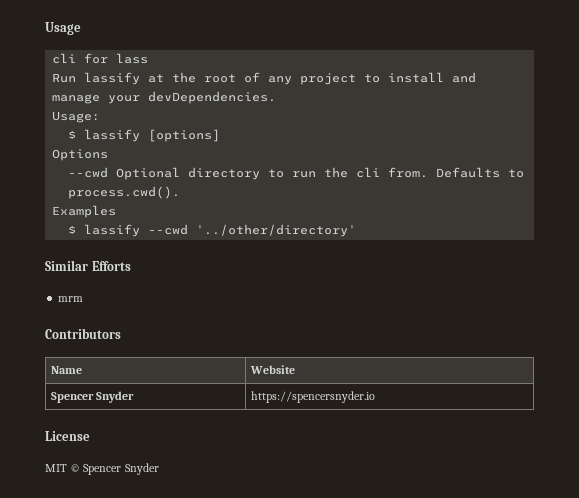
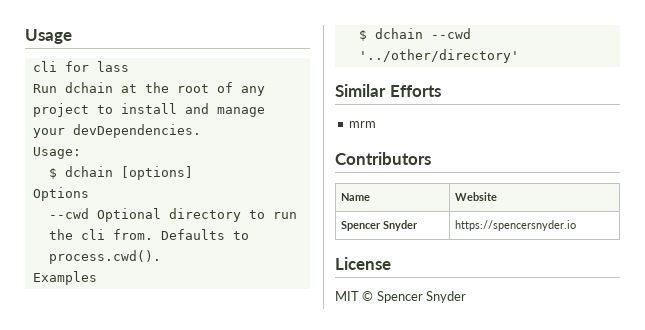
- Run lassify at the root of any project to install and manage your devDependencies.
+ Run dchain at the root of any project to install and manage your devDependencies.
- $ lassify [options]
+ $ dchain [options]
- $ lassify --cwd '../other/directory'
+ $ dchain --cwd '../other/directory'

